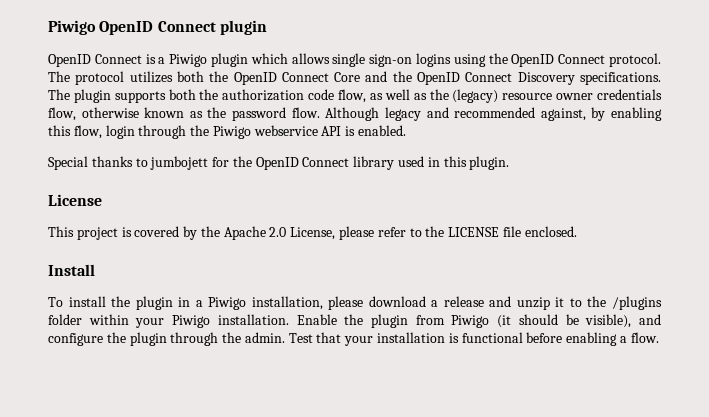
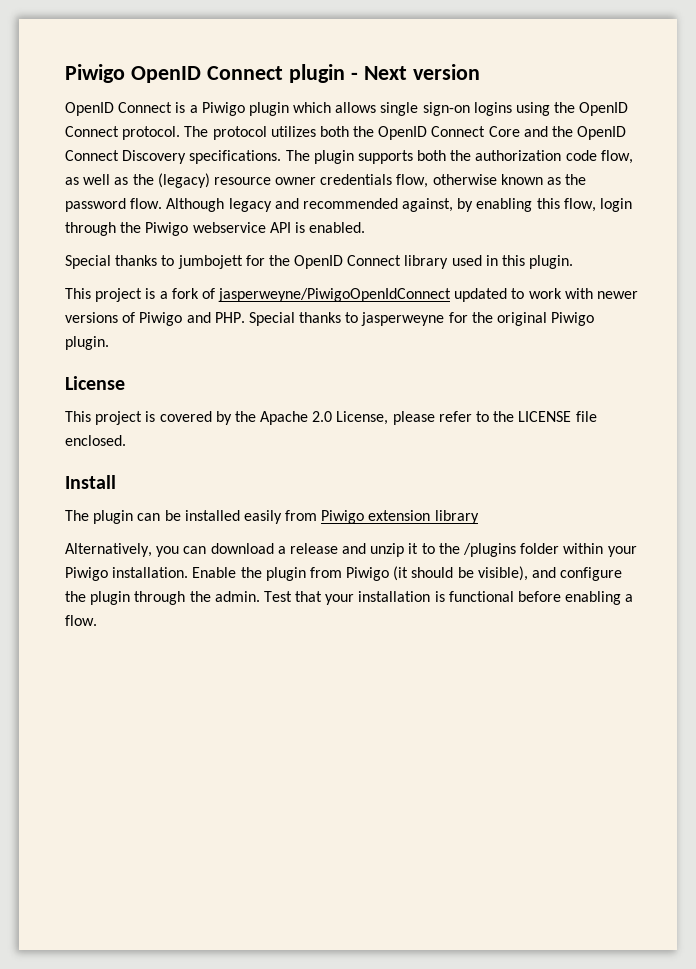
- Piwigo OpenID Connect plugin
+ Piwigo OpenID Connect plugin - Next version
+ This project is a fork of jasperweyne/PiwigoOpenIdConnect updated to work with newer versions of Piwigo and PHP. Special thanks to jasperweyne for the original Piwigo plugin.
- To install the plugin in a Piwigo installation, please download a release and unzip it to the /plugins folder within your Piwigo installation.
+ The plugin can be installed easily from Piwigo extension library
+ Alternatively, you can download a release and unzip it to the /plugins folder within your Piwigo installation.

